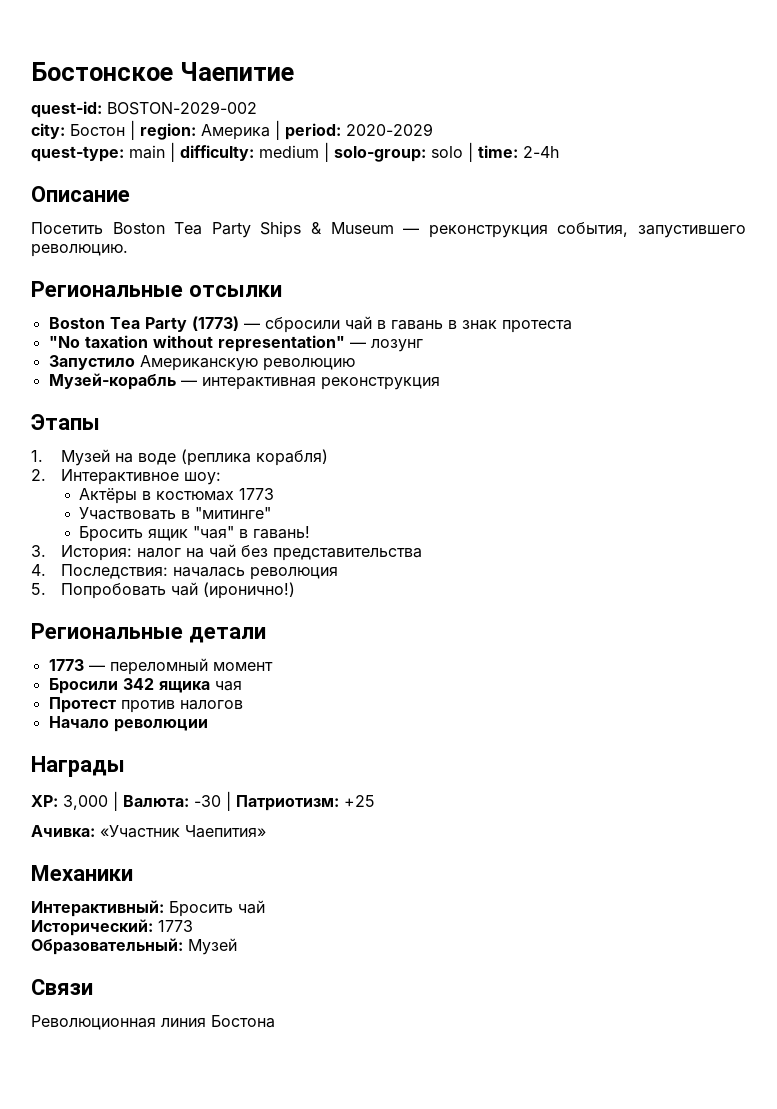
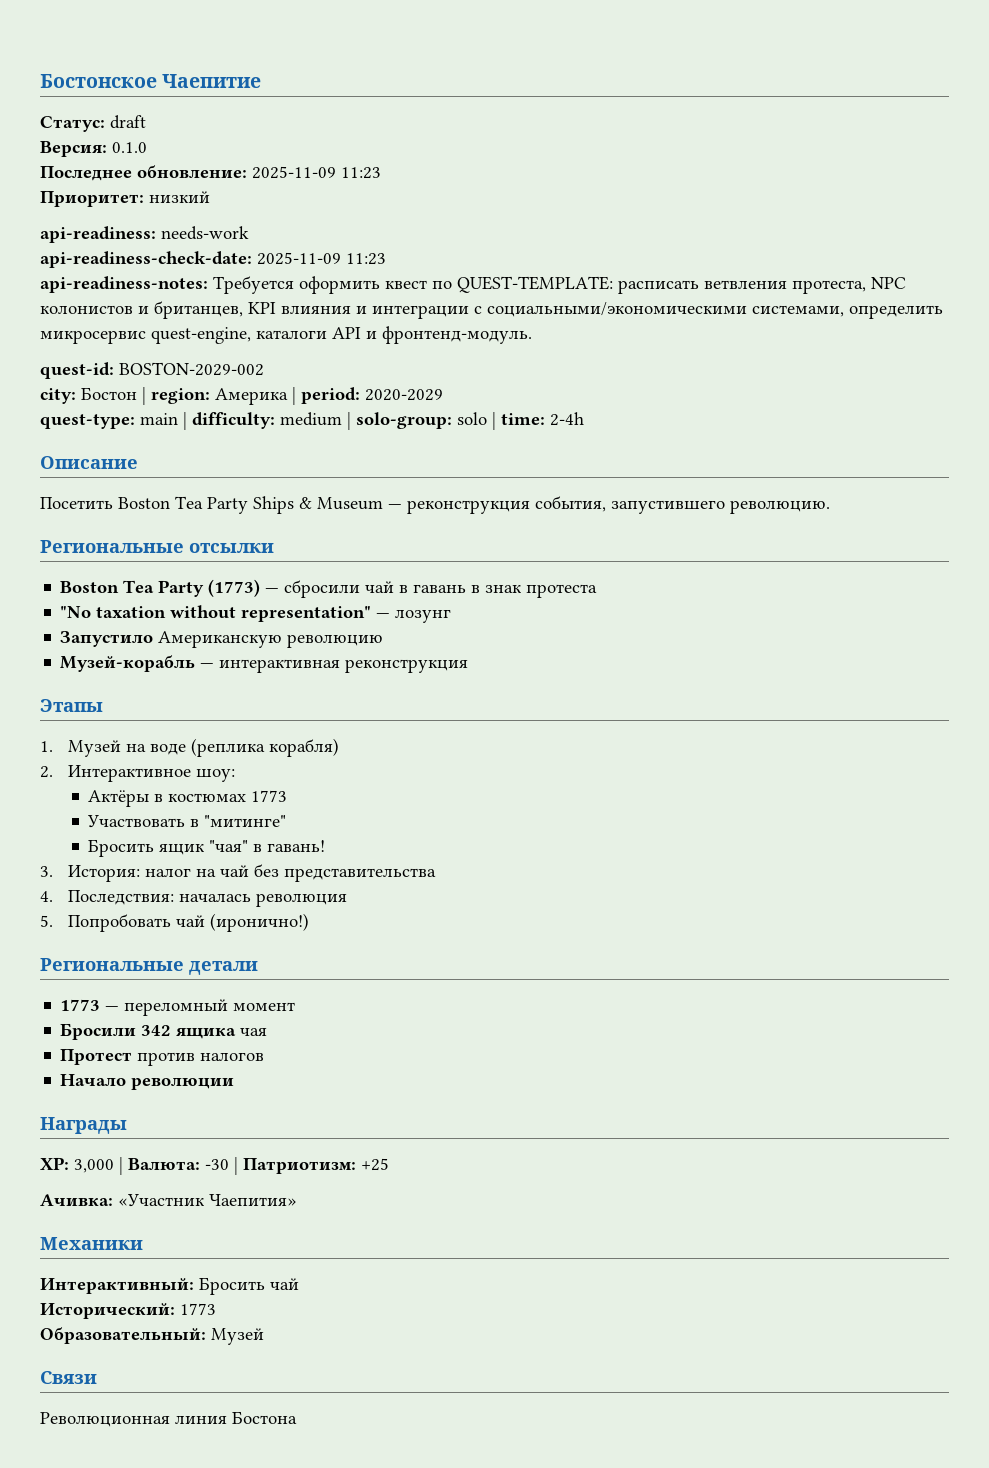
+ Статус: draft
+ Версия: 0.1.0
+ Последнее обновление: 2025-11-09 11:23
+ Приоритет: низкий
+ api-readiness: needs-work
+ api-readiness-check-date: 2025-11-09 11:23
+ api-readiness-notes: Требуется оформить квест по QUEST-TEMPLATE: расписать ветвления протеста, NPC колонистов и британцев, KPI влияния и интеграции с социальными/экономическими системами, определить микросервис quest-engine, каталоги API и фронтенд-модуль.

